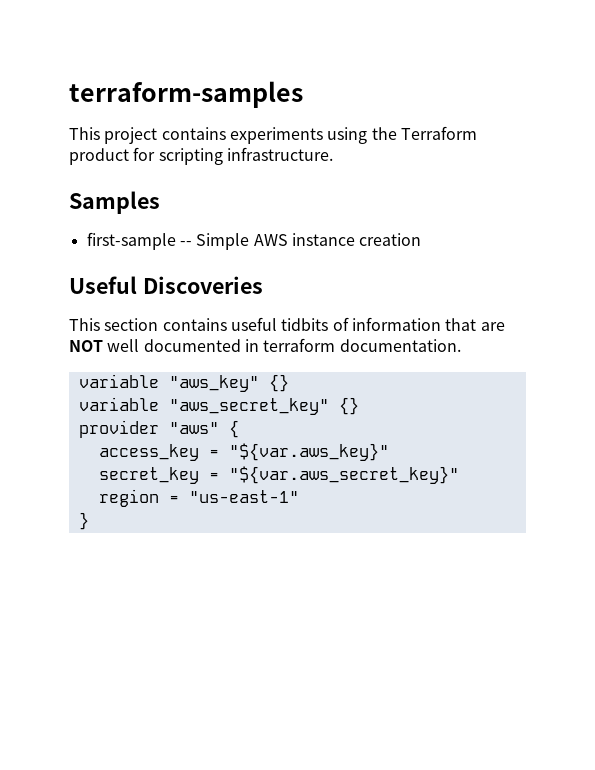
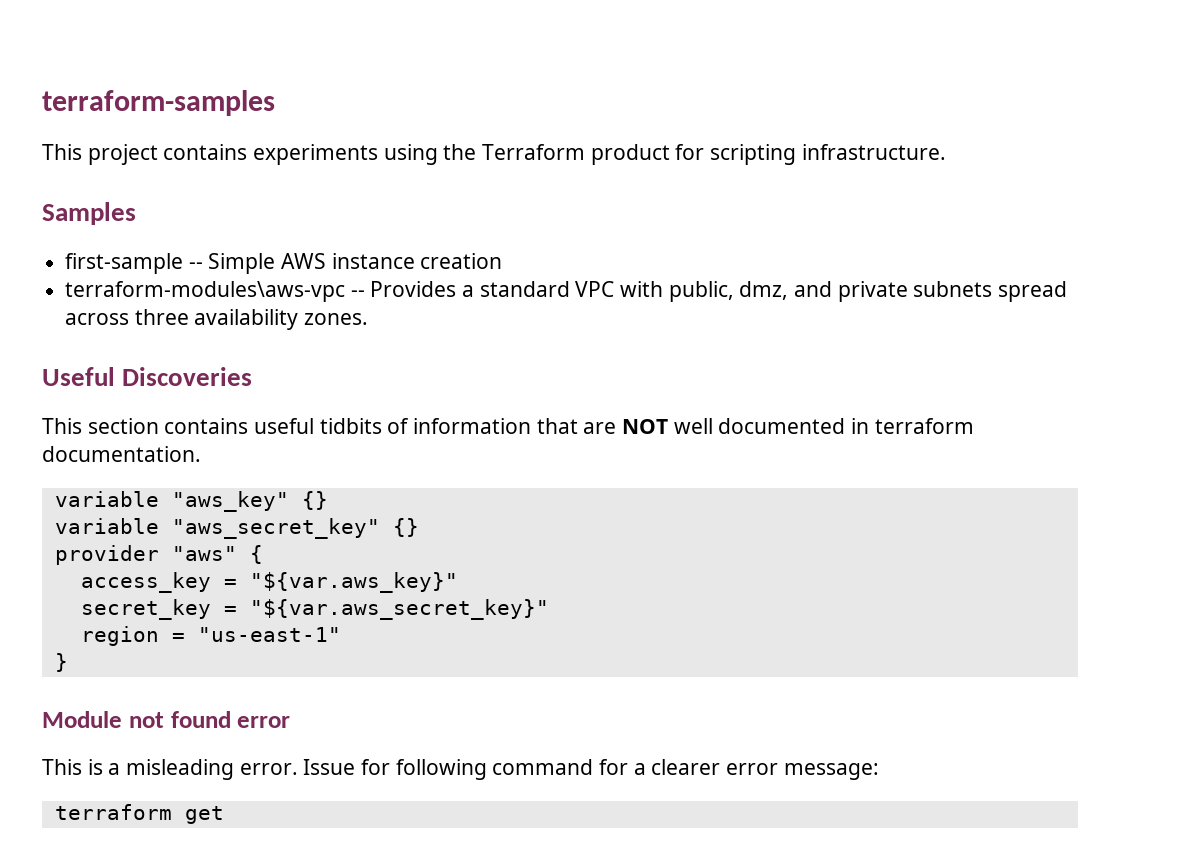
+ terraform-modules\aws-vpc -- Provides a standard VPC with public, dmz, and private subnets spread across three availability zones.
+ Module not found error
+ This is a misleading error. Issue for following command for a clearer error message:
+ terraform get

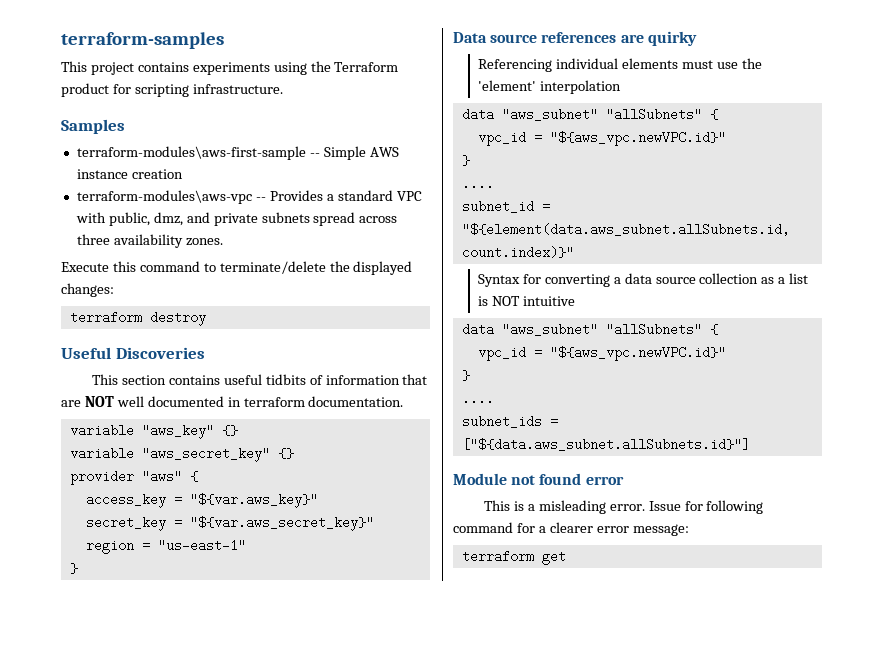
- first-sample -- Simple AWS instance creation
+ terraform-modules\aws-first-sample -- Simple AWS instance creation
+ Execute this command to terminate/delete the displayed changes:
+ terraform destroy
+ Data source references are quirky
+ Referencing individual elements must use the 'element' interpolation
+ data "aws_subnet" "allSubnets" {
+ vpc_id = "${aws_vpc.newVPC.id}"
+ }
+ ....
+ subnet_id = "${element(data.aws_subnet.allSubnets.id, count.index)}"
+ Syntax for converting a data source collection as a list is NOT intuitive
+ data "aws_subnet" "allSubnets" {
+ vpc_id = "${aws_vpc.newVPC.id}"
+ }
+ ....
+ subnet_ids = ["${data.aws_subnet.allSubnets.id}"]

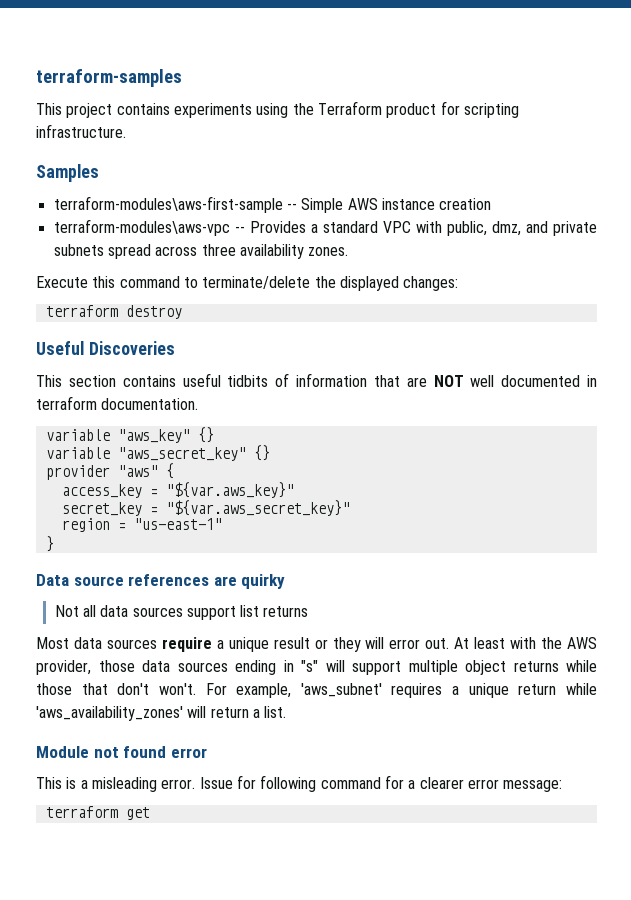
- Referencing individual elements must use the 'element' interpolation
- data "aws_subnet" "allSubnets" {
- vpc_id = "${aws_vpc.newVPC.id}"
- }
- ....
- subnet_id = "${element(data.aws_subnet.allSubnets.id, count.index)}"
- Syntax for converting a data source collection as a list is NOT intuitive
- data "aws_subnet" "allSubnets" {
- vpc_id = "${aws_vpc.newVPC.id}"
- }
- ....
- subnet_ids = ["${data.aws_subnet.allSubnets.id}"]
+ Not all data sources support list returns
+ Most data sources require a unique result or they will error out. At least with the AWS provider, those data sources ending in "s" will support multiple object returns while those that don't won't. For example, 'aws_subnet' requires a unique return while 'aws_availability_zones' will return a list.

